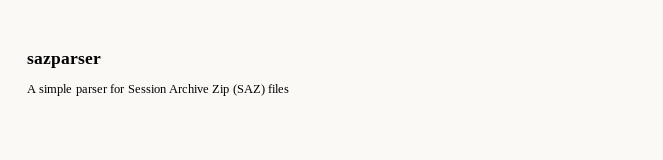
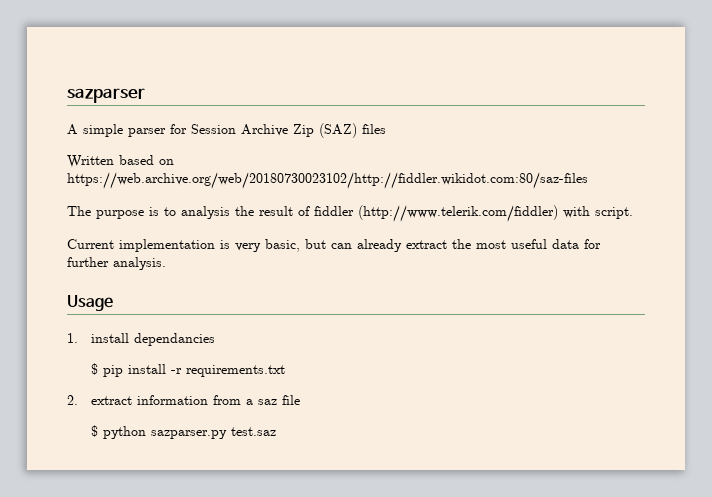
+ Written based on https://web.archive.org/web/20180730023102/http://fiddler.wikidot.com:80/saz-files
+ The purpose is to analysis the result of fiddler (http://www.telerik.com/fiddler) with script.
+ Current implementation is very basic, but can already extract the most useful data for further analysis.
+ Usage
+ 1. install dependancies
+ $ pip install -r requirements.txt
+ 2. extract information from a saz file
+ $ python sazparser.py test.saz

